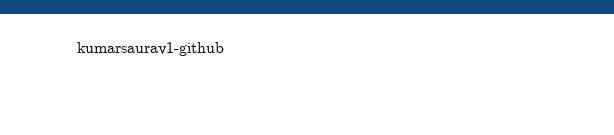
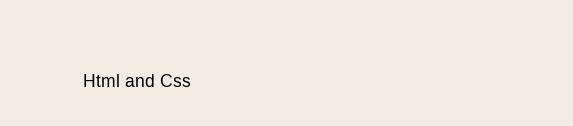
- kumarsaurav1-github
+ Html and Css

